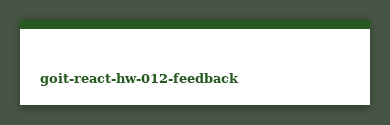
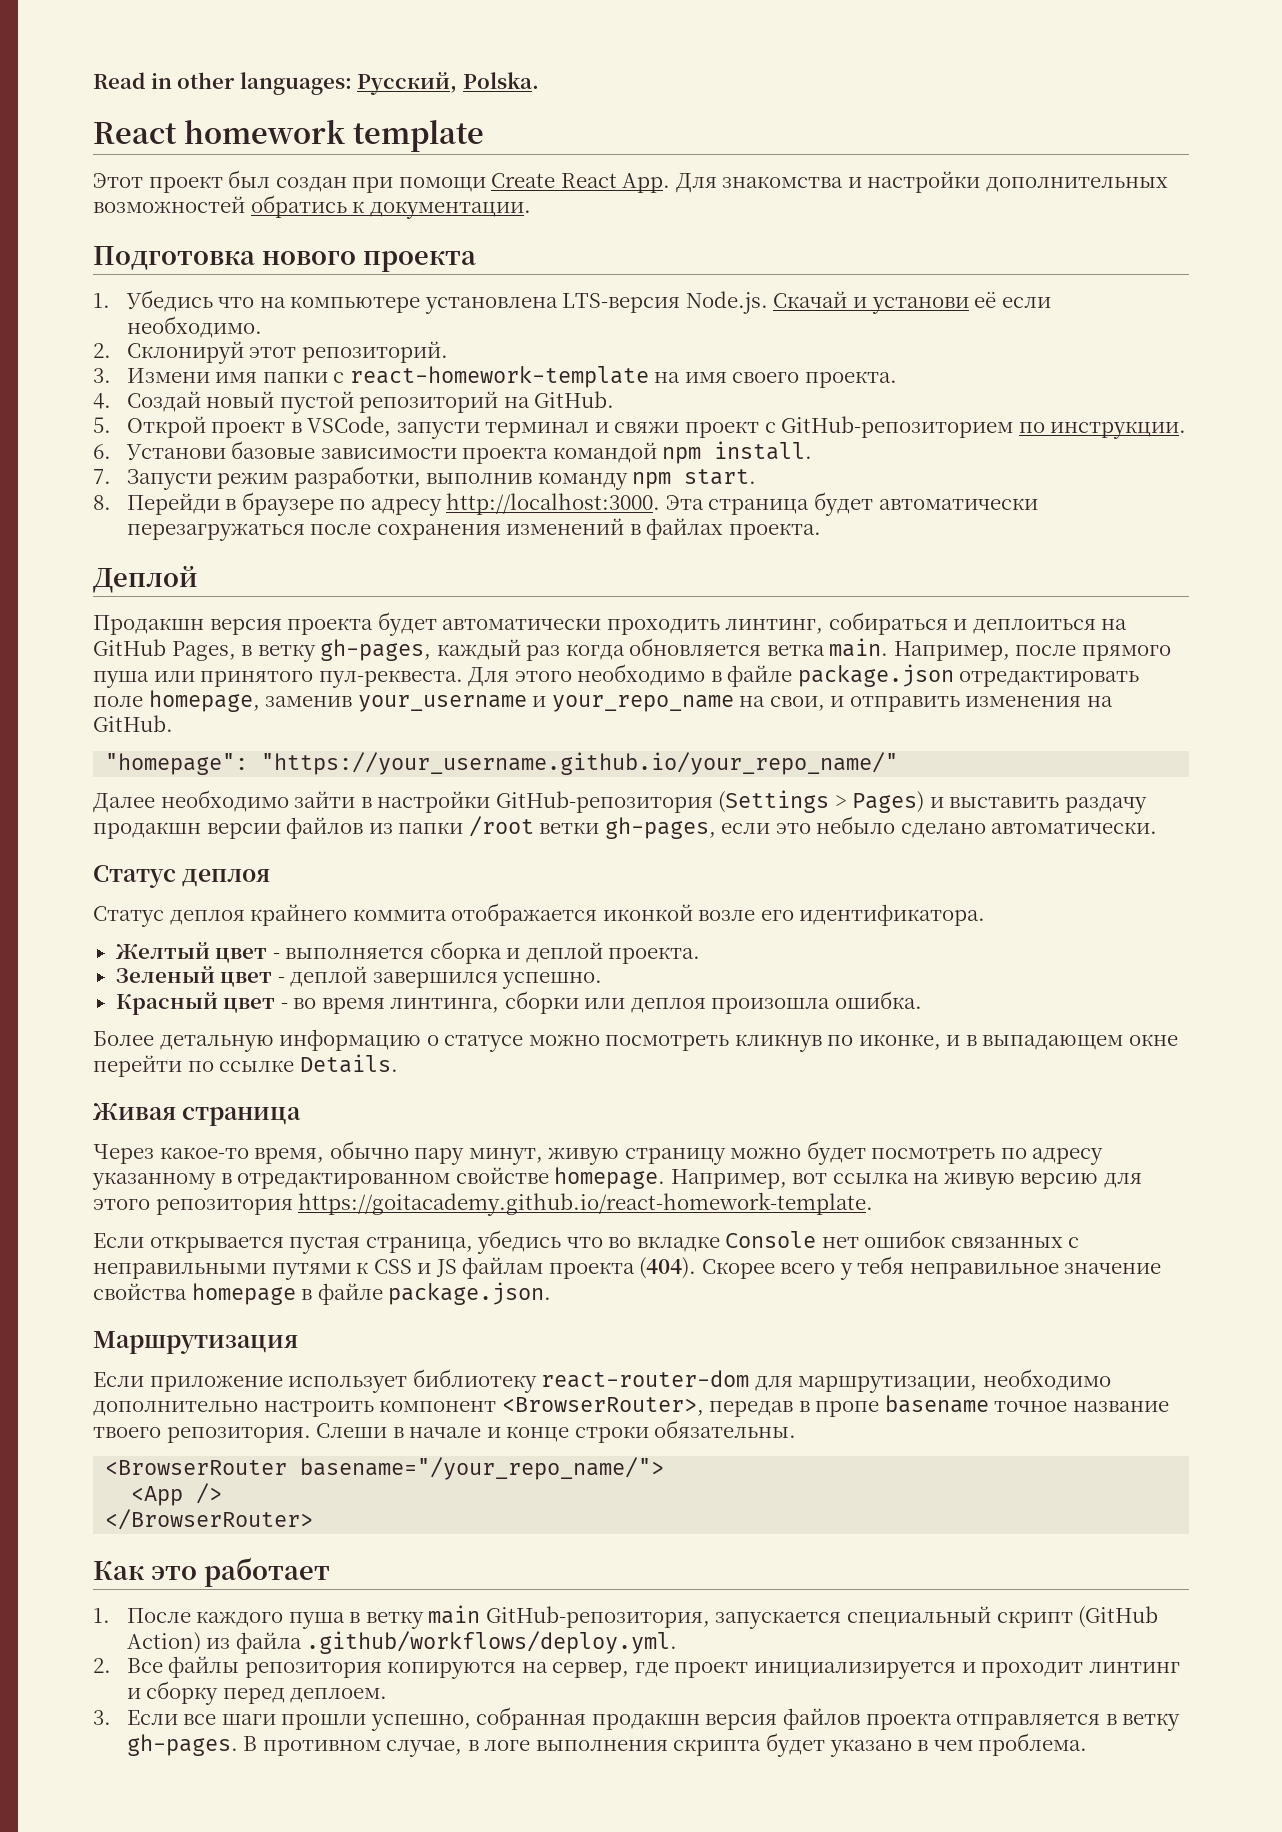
- goit-react-hw-012-feedback
+ Read in other languages: Русский, Polska.
+ React homework template
+ Этот проект был создан при помощи Create React App. Для знакомства и настройки дополнительных возможностей обратись к документации.
+ Подготовка нового проекта
+ 1. Убедись что на компьютере установлена LTS-версия Node.js. Скачай и установи её если необходимо.
+ 2. Склонируй этот репозиторий.
+ 3. Измени имя папки с react-homework-template на имя своего проекта.
+ 4. Создай новый пустой репозиторий на GitHub.
+ 5. Открой проект в VSCode, запусти терминал и свяжи проект с GitHub-репозиторием по инструкции.
+ 6. Установи базовые зависимости проекта командой npm install.
+ 7. Запусти режим разработки, выполнив команду npm start.
+ 8. Перейди в браузере по адресу http://localhost:3000. Эта страница будет автоматически перезагружаться после сохранения изменений в файлах проекта.
+ Деплой
+ Продакшн версия проекта будет автоматически проходить линтинг, собираться и деплоиться на GitHub Pages, в ветку gh-pages, каждый раз когда обновляется ветка main. Например, после прямого пуша или принятого пул-реквеста. Для этого необходимо в файле package.json отредактировать поле homepage, заменив your_username и your_repo_name на свои, и отправить изменения на GitHub.
+ "homepage": "https://your_username.github.io/your_repo_name/"
+ Далее необходимо зайти в настройки GitHub-репозитория (Settings > Pages) и выставить раздачу продакшн версии файлов из папки /root ветки gh-pages, если это небыло сделано автоматически.
+ Статус деплоя
+ Статус деплоя крайнего коммита отображается иконкой возле его идентификатора.
+ Желтый цвет - выполняется сборка и деплой проекта.
+ Зеленый цвет - деплой завершился успешно.
+ Красный цвет - во время линтинга, сборки или деплоя произошла ошибка.
+ Более детальную информацию о статусе можно посмотреть кликнув по иконке, и в выпадающем окне перейти по ссылке Details.
+ Живая страница
+ Через какое-то время, обычно пару минут, живую страницу можно будет посмотреть по адресу указанному в отредактированном свойстве homepage. Например, вот ссылка на живую версию для этого репозитория https://goitacademy.github.io/react-homework-template.
+ Если открывается пустая страница, убедись что во вкладке Console нет ошибок связанных с неправильными путями к CSS и JS файлам проекта (404). Скорее всего у тебя неправильное значение свойства homepage в файле package.json.
+ Маршрутизация
+ Если приложение использует библиотеку react-router-dom для маршрутизации, необходимо дополнительно настроить компонент <BrowserRouter>, передав в пропе basename точное название твоего репозитория. Слеши в начале и конце строки обязательны.
+ <BrowserRouter basename="/your_repo_name/">
+ <App />
+ </BrowserRouter>
+ Как это работает
+ 1. После каждого пуша в ветку main GitHub-репозитория, запускается специальный скрипт (GitHub Action) из файла .github/workflows/deploy.yml.
+ 2. Все файлы репозитория копируются на сервер, где проект инициализируется и проходит линтинг и сборку перед деплоем.
+ 3. Если все шаги прошли успешно, собранная продакшн версия файлов проекта отправляется в ветку gh-pages. В противном случае, в логе выполнения скрипта будет указано в чем проблема.

